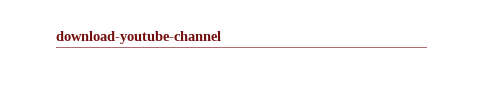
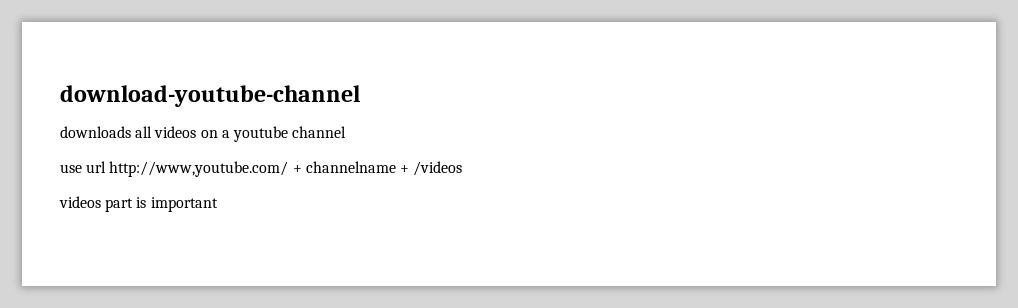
+ downloads all videos on a youtube channel
+ use url http://www,youtube.com/ + channelname + /videos
+ videos part is important

